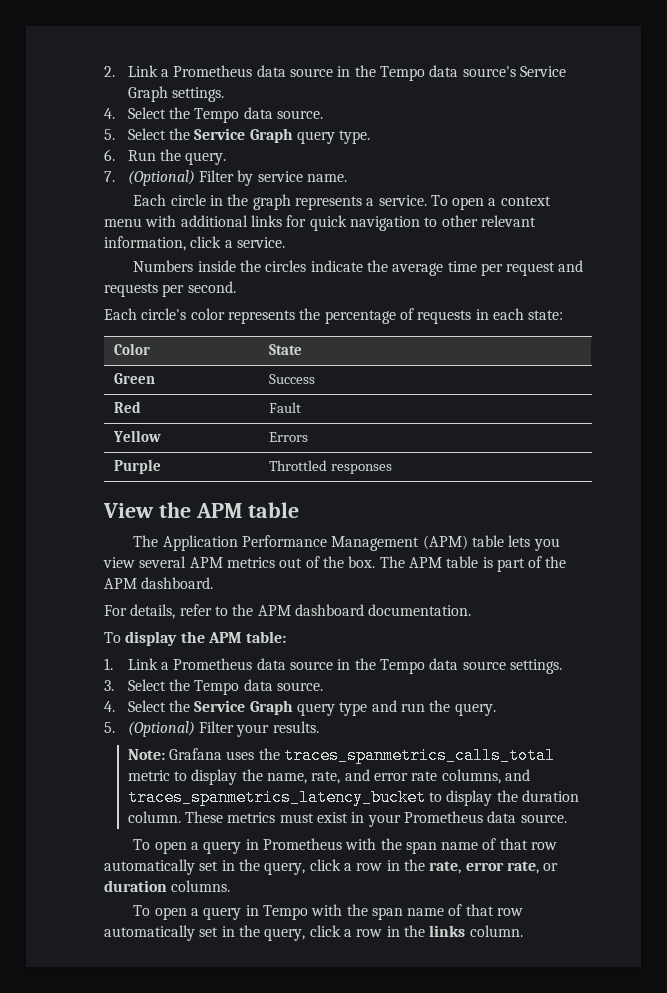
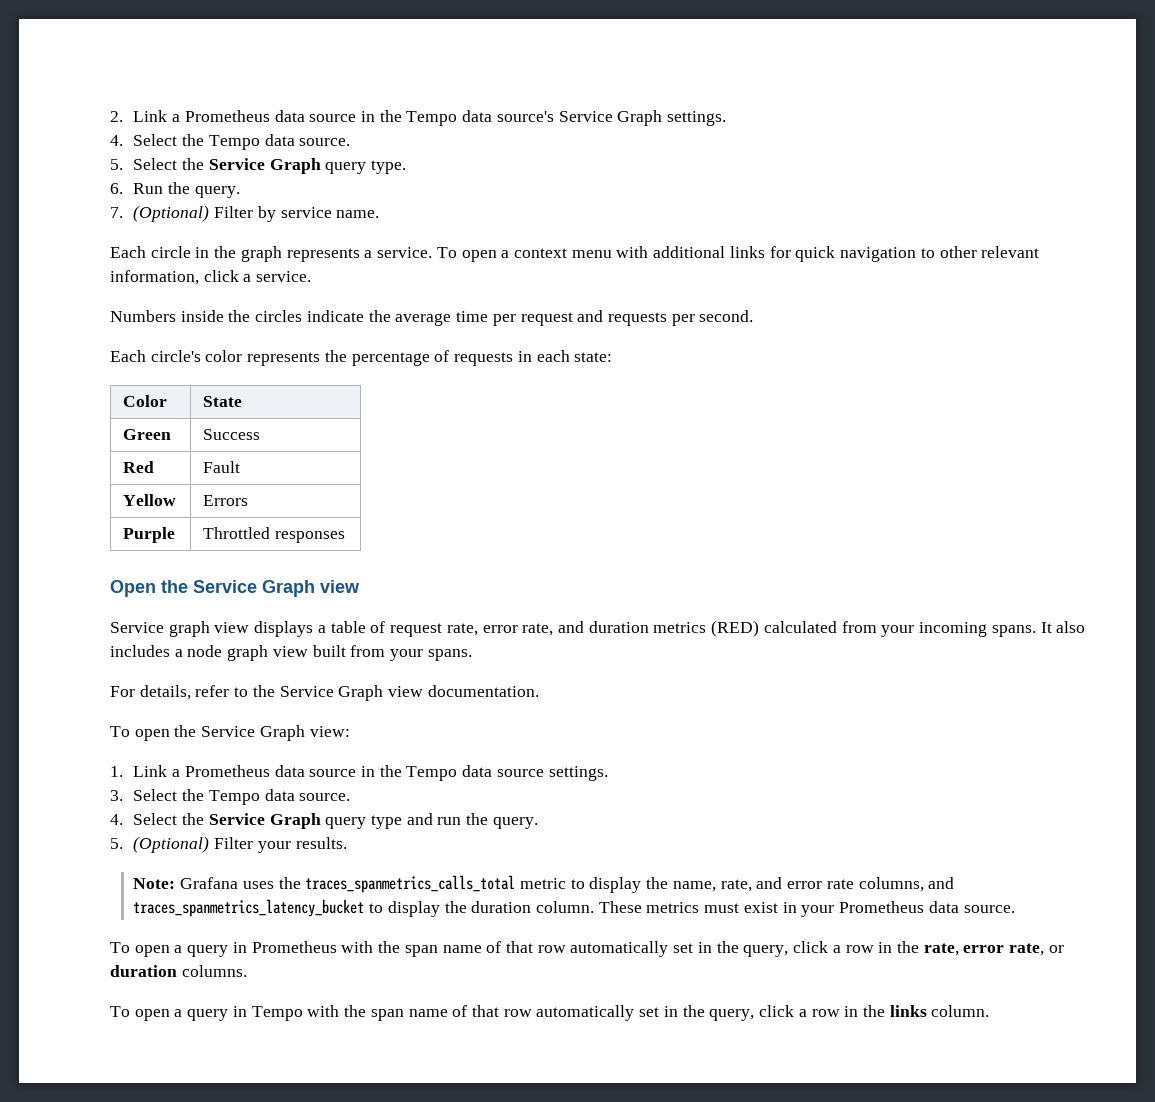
- View the APM table
- The Application Performance Management (APM) table lets you view several APM metrics out of the box. The APM table is part of the APM dashboard.
+ Open the Service Graph view
+ Service graph view displays a table of request rate, error rate, and duration metrics (RED) calculated from your incoming spans. It also includes a node graph view built from your spans.
- For details, refer to the APM dashboard documentation.
+ For details, refer to the Service Graph view documentation.
- To display the APM table:
+ To open the Service Graph view:

